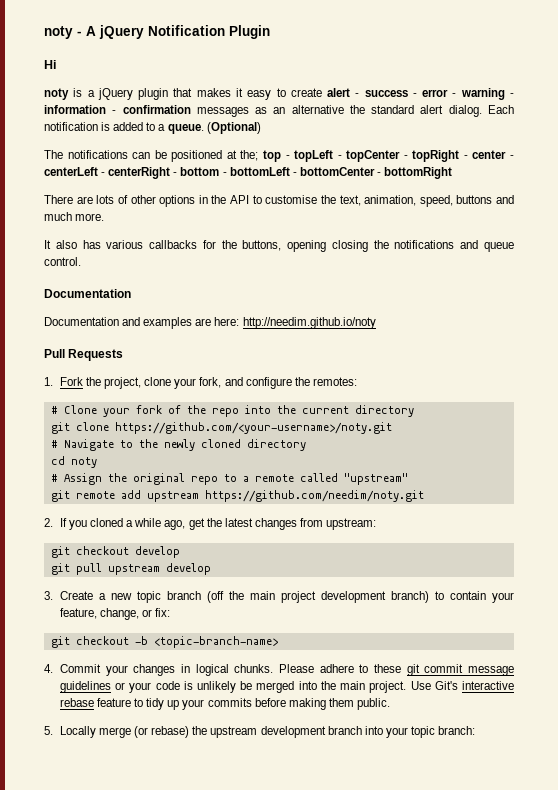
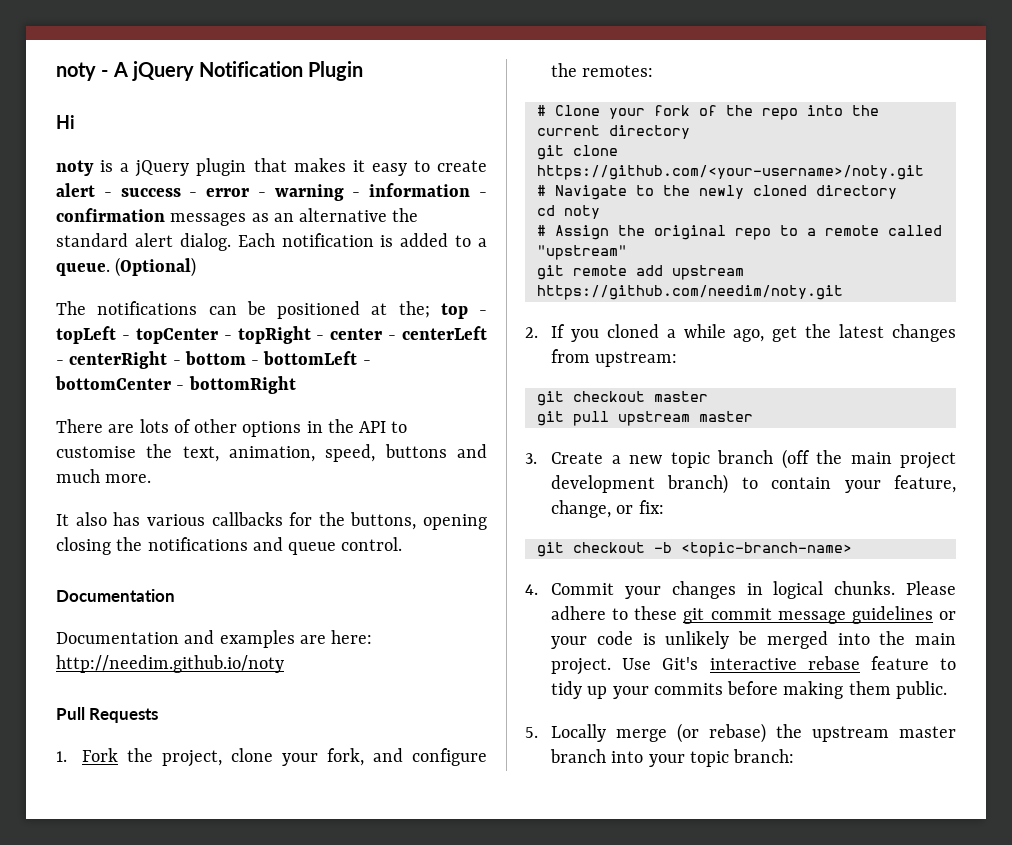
- git checkout develop
+ git checkout master
- git pull upstream develop
+ git pull upstream master
- 5. Locally merge (or rebase) the upstream development branch into your topic branch:
+ 5. Locally merge (or rebase) the upstream master branch into your topic branch:

